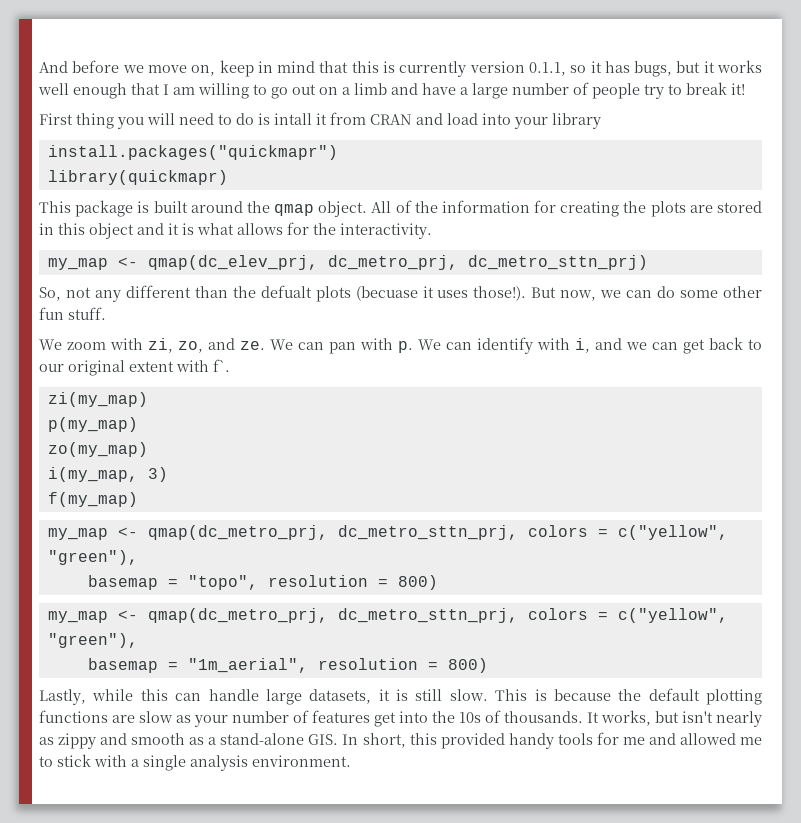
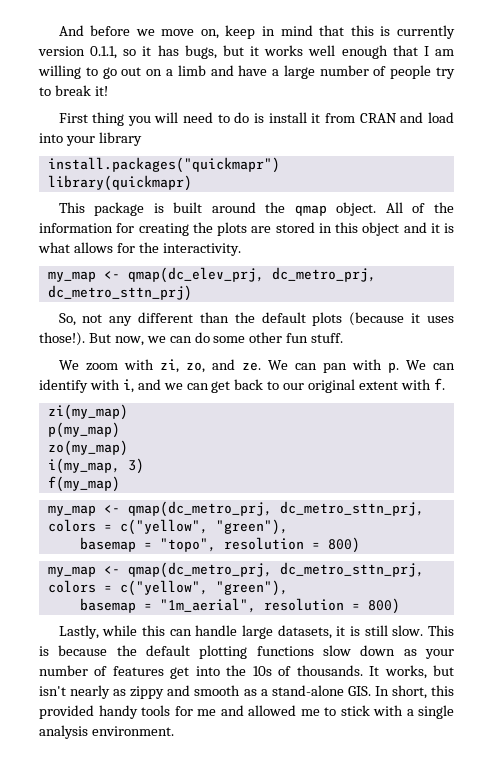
- First thing you will need to do is intall it from CRAN and load into your library
+ First thing you will need to do is install it from CRAN and load into your library
- So, not any different than the defualt plots (becuase it uses those!).
+ So, not any different than the default plots (because it uses those!).
- We can pan with p. We can identify with i, and we can get back to our original extent with f`.
+ We can pan with p. We can identify with i, and we can get back to our original extent with f.
- This is because the default plotting functions are slow as your number of features get into the 10s of thousands.
+ This is because the default plotting functions slow down as your number of features get into the 10s of thousands.

